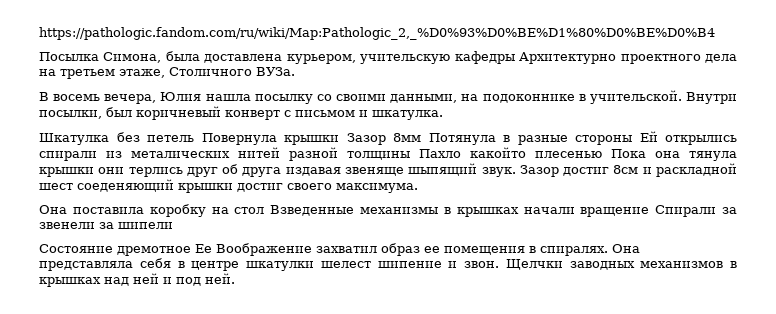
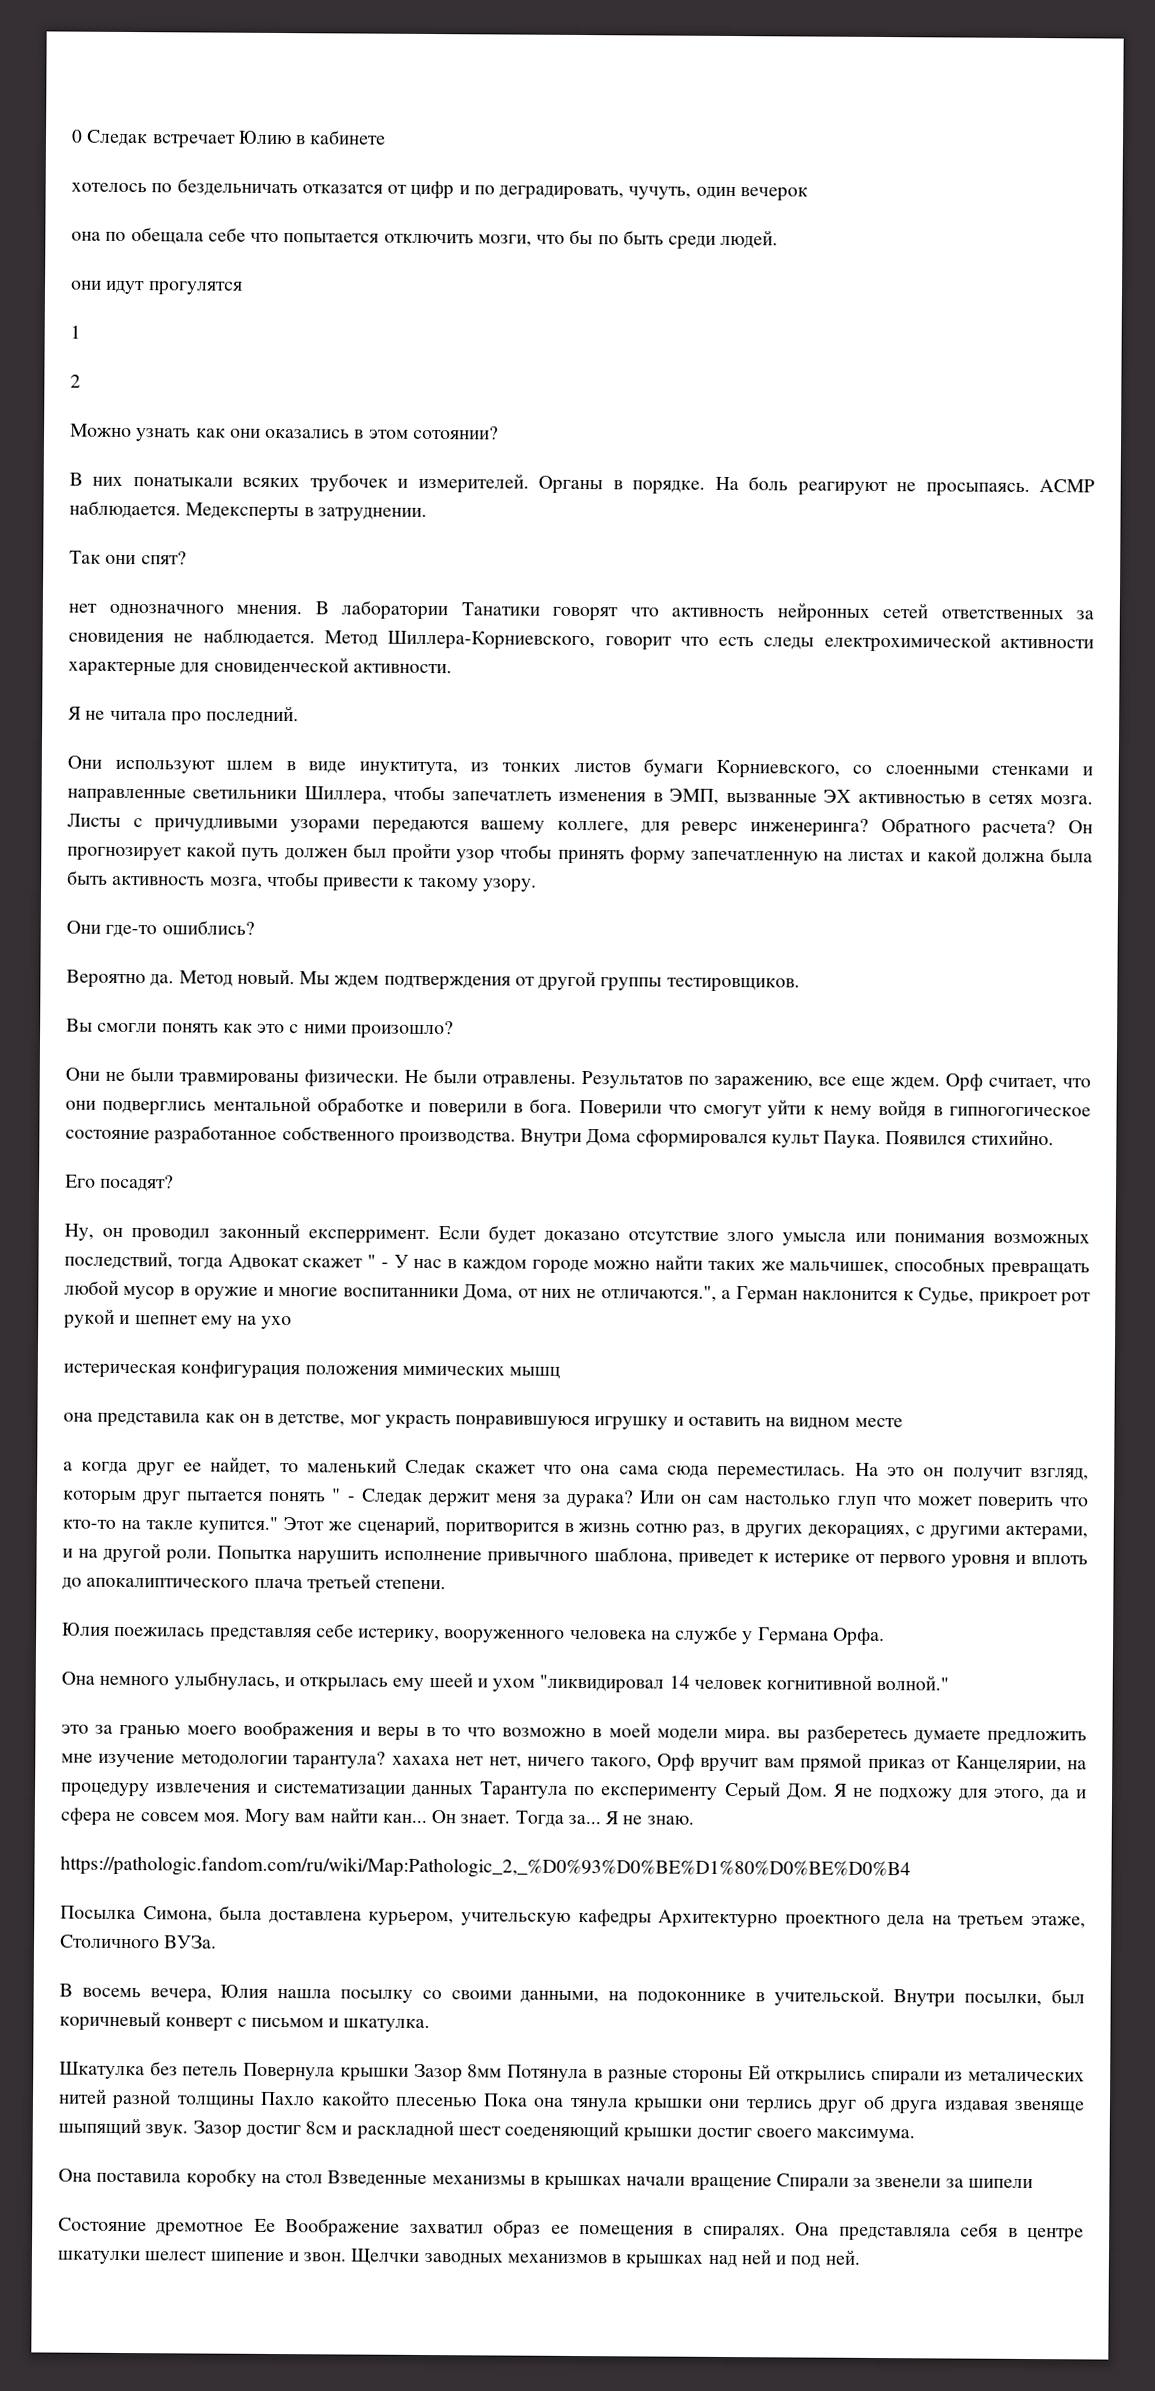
+ 0 Следак встречает Юлию в кабинете
+ хотелось по бездельничать отказатся от цифр и по деградировать, чучуть, один вечерок
+ она по обещала себе что попытается отключить мозги, что бы по быть среди людей.
+ они идут прогулятся
+ 1
+ 2
+ Можно узнать как они оказались в этом сотоянии?
+ В них понатыкали всяких трубочек и измерителей. Органы в порядке. На боль реагируют не просыпаясь. АСМР наблюдается. Медексперты в затруднении.
+ Так они спят?
+ нет однозначного мнения. В лаборатории Танатики говорят что активность нейронных сетей ответственных за сновидения не наблюдается. Метод Шиллера-Корниевского, говорит что есть следы електрохимической активности характерные для сновиденческой активности.
+ Я не читала про последний.
+ Они используют шлем в виде инуктитута, из тонких листов бумаги Корниевского, со слоенными стенками и направленные светильники Шиллера, чтобы запечатлеть изменения в ЭМП, вызванные ЭХ активностью в сетях мозга. Листы с причудливыми узорами передаются вашему коллеге, для реверс инженеринга? Обратного расчета? Он прогнозирует какой путь должен был пройти узор чтобы принять форму запечатленную на листах и какой должна была быть активность мозга, чтобы привести к такому узору.
+ Они где-то ошиблись?
+ Вероятно да. Метод новый. Мы ждем подтверждения от другой группы тестировщиков.
+ Вы смогли понять как это с ними произошло?
+ Они не были травмированы физически. Не были отравлены. Результатов по заражению, все еще ждем. Орф считает, что они подверглись ментальной обработке и поверили в бога. Поверили что смогут уйти к нему войдя в гипногогическое состояние разработанное собственного производства. Внутри Дома сформировался культ Паука. Появился стихийно.
+ Его посадят?
+ Ну, он проводил законный експерримент. Если будет доказано отсутствие злого умысла или понимания возможных последствий, тогда Адвокат скажет " - У нас в каждом городе можно найти таких же мальчишек, способных превращать любой мусор в оружие и многие воспитанники Дома, от них не отличаются.", а Герман наклонится к Судье, прикроет рот рукой и шепнет ему на ухо
+ истерическая конфигурация положения мимических мышц
+ она представила как он в детстве, мог украсть понравившуюся игрушку и оставить на видном месте
+ а когда друг ее найдет, то маленький Следак скажет что она сама сюда переместилась. На это он получит взгляд, которым друг пытается понять " - Следак держит меня за дурака? Или он сам настолько глуп что может поверить что кто-то на такле купится." Этот же сценарий, поритворится в жизнь сотню раз, в других декорациях, с другими актерами, и на другой роли. Попытка нарушить исполнение привычного шаблона, приведет к истерике от первого уровня и вплоть до апокалиптического плача третьей степени.
+ Юлия поежилась представляя себе истерику, вооруженного человека на службе у Германа Орфа.
+ Она немного улыбнулась, и открылась ему шеей и ухом "ликвидировал 14 человек когнитивной волной."
+ это за гранью моего воображения и веры в то что возможно в моей модели мира. вы разберетесь думаете предложить мне изучение методологии тарантула? хахаха нет нет, ничего такого, Орф вручит вам прямой приказ от Канцелярии, на процедуру извлечения и систематизации данных Тарантула по експерименту Серый Дом. Я не подхожу для этого, да и сфера не совсем моя. Могу вам найти кан... Он знает. Тогда за... Я не знаю.

